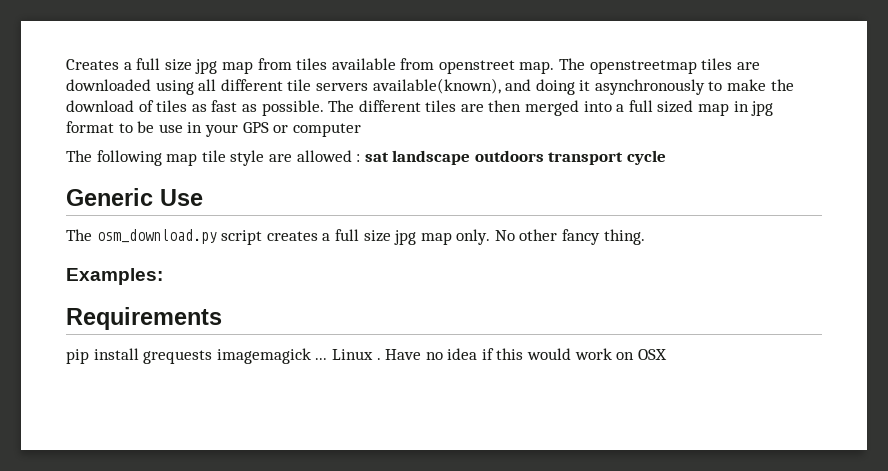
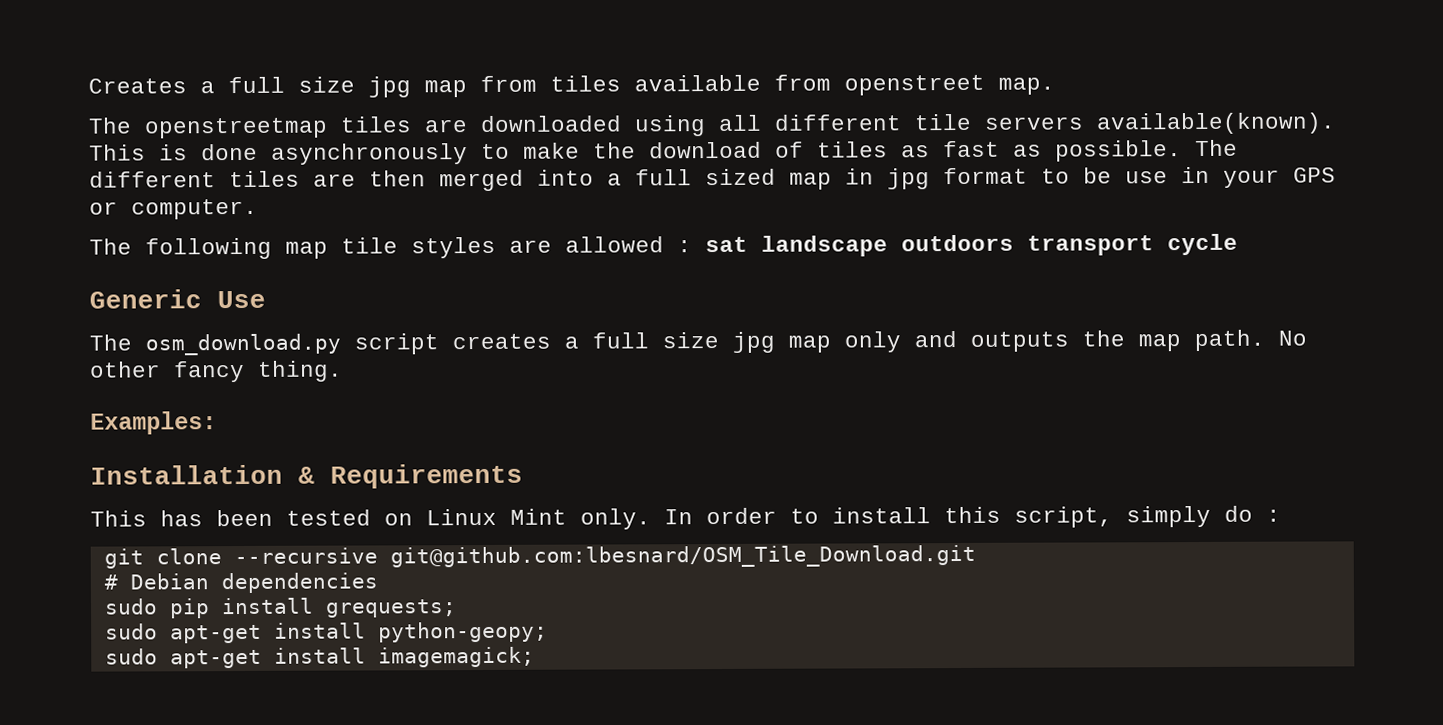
- Creates a full size jpg map from tiles available from openstreet map. The openstreetmap tiles are downloaded using all different tile servers available(known), and doing it asynchronously to make the download of tiles as fast as possible.
+ Creates a full size jpg map from tiles available from openstreet map.
+ The openstreetmap tiles are downloaded using all different tile servers available(known). This is done asynchronously to make the download of tiles as fast as possible.
- The different tiles are then merged into a full sized map in jpg format to be use in your GPS or computer
+ The different tiles are then merged into a full sized map in jpg format to be use in your GPS or computer.
- The following map tile style are allowed : sat landscape outdoors transport cycle
+ The following map tile styles are allowed : sat landscape outdoors transport cycle
- The osm_download.py script creates a full size jpg map only.
+ The osm_download.py script creates a full size jpg map only and outputs the map path.
- Requirements
+ Installation & Requirements
- pip install grequests imagemagick ... Linux . Have no idea if this would work on OSX
+ This has been tested on Linux Mint only. In order to install this script, simply do :
+ git clone --recursive git@github.com:lbesnard/OSM_Tile_Download.git
+ # Debian dependencies
+ sudo pip install grequests;
+ sudo apt-get install python-geopy;
+ sudo apt-get install imagemagick;

